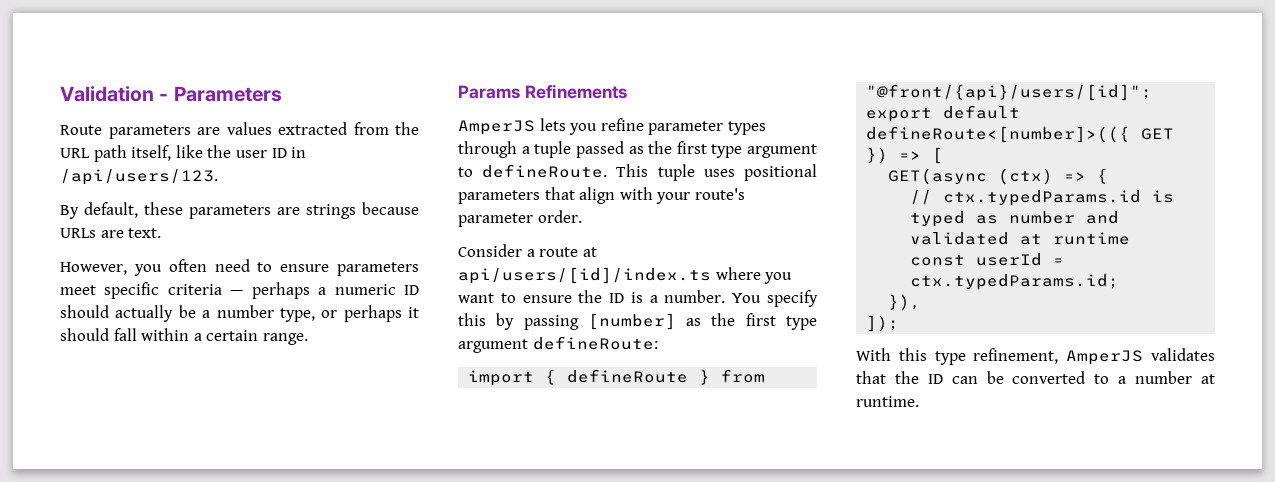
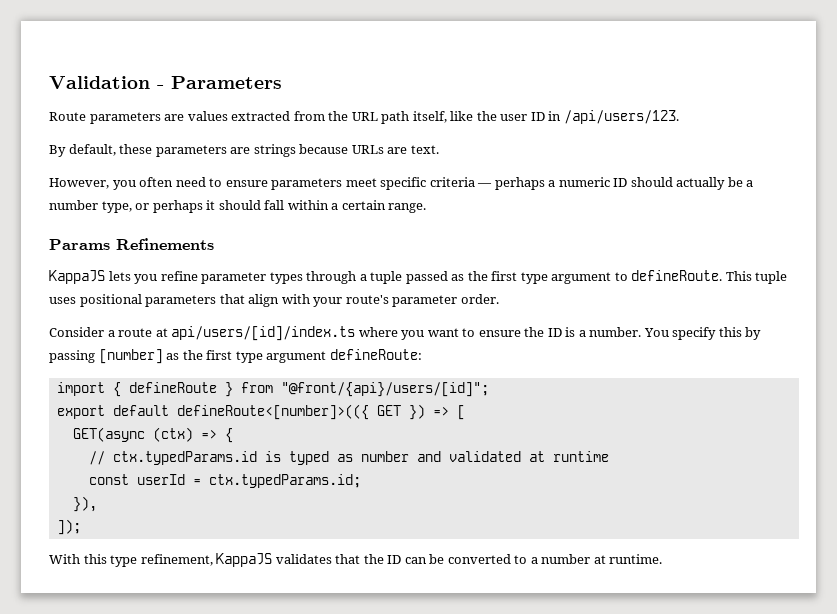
- AmperJS lets you refine parameter types through a tuple passed as the first type argument to defineRoute.
+ KappaJS lets you refine parameter types through a tuple passed as the first type argument to defineRoute.
- With this type refinement, AmperJS validates that the ID can be converted to a number at runtime.
+ With this type refinement, KappaJS validates that the ID can be converted to a number at runtime.

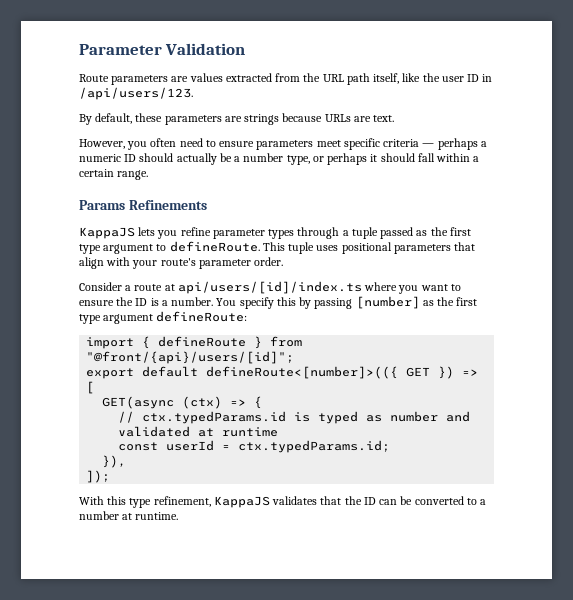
- Validation - Parameters
+ Parameter Validation

